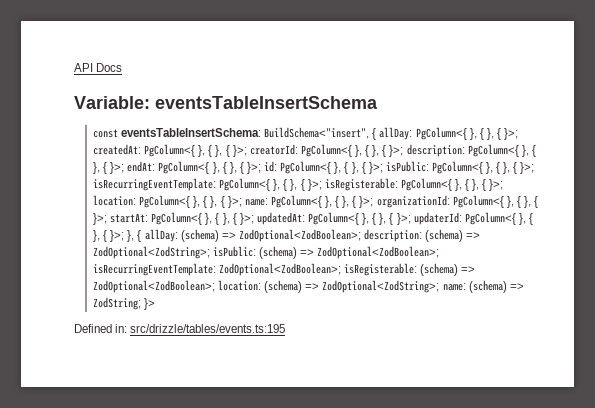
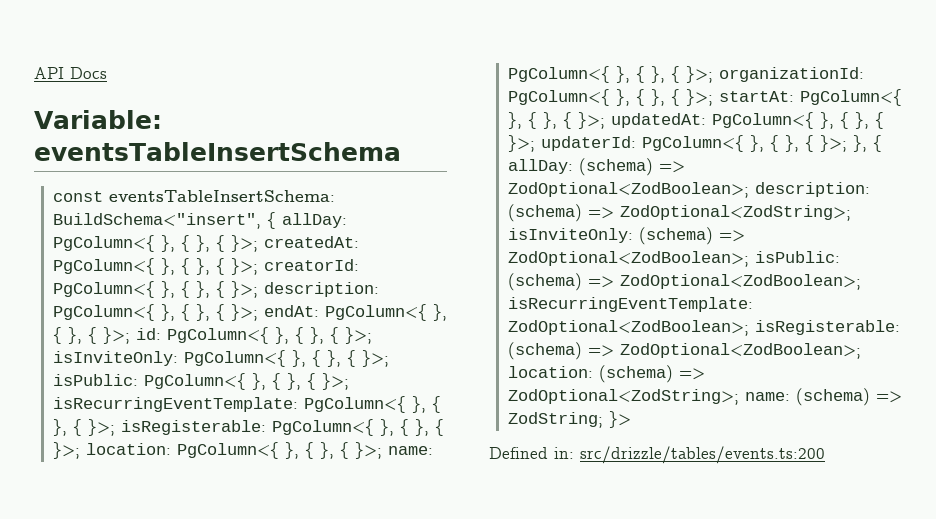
+ isInviteOnly: PgColumn<{ }, { }, { }>;
+ isInviteOnly: (schema) => ZodOptional<ZodBoolean>;
- Defined in: src/drizzle/tables/events.ts:195
+ Defined in: src/drizzle/tables/events.ts:200

